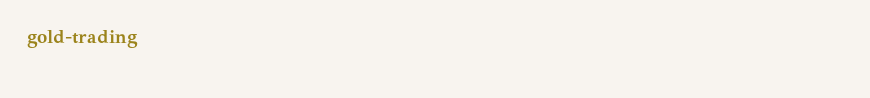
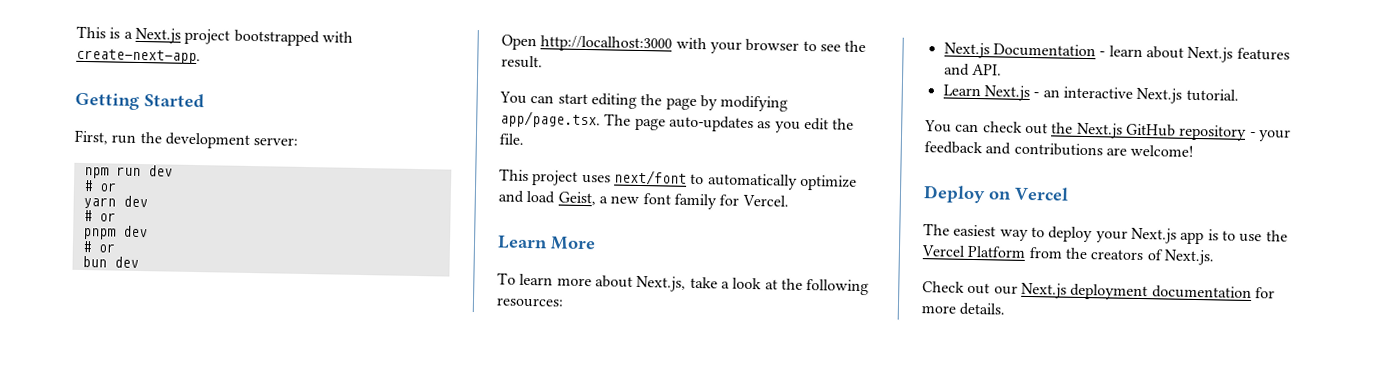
- gold-trading
+ This is a Next.js project bootstrapped with create-next-app.
+ Getting Started
+ First, run the development server:
+ npm run dev
+ # or
+ yarn dev
+ # or
+ pnpm dev
+ # or
+ bun dev
+ Open http://localhost:3000 with your browser to see the result.
+ You can start editing the page by modifying app/page.tsx. The page auto-updates as you edit the file.
+ This project uses next/font to automatically optimize and load Geist, a new font family for Vercel.
+ Learn More
+ To learn more about Next.js, take a look at the following resources:
+ Next.js Documentation - learn about Next.js features and API.
+ Learn Next.js - an interactive Next.js tutorial.
+ You can check out the Next.js GitHub repository - your feedback and contributions are welcome!
+ Deploy on Vercel
+ The easiest way to deploy your Next.js app is to use the Vercel Platform from the creators of Next.js.
+ Check out our Next.js deployment documentation for more details.

